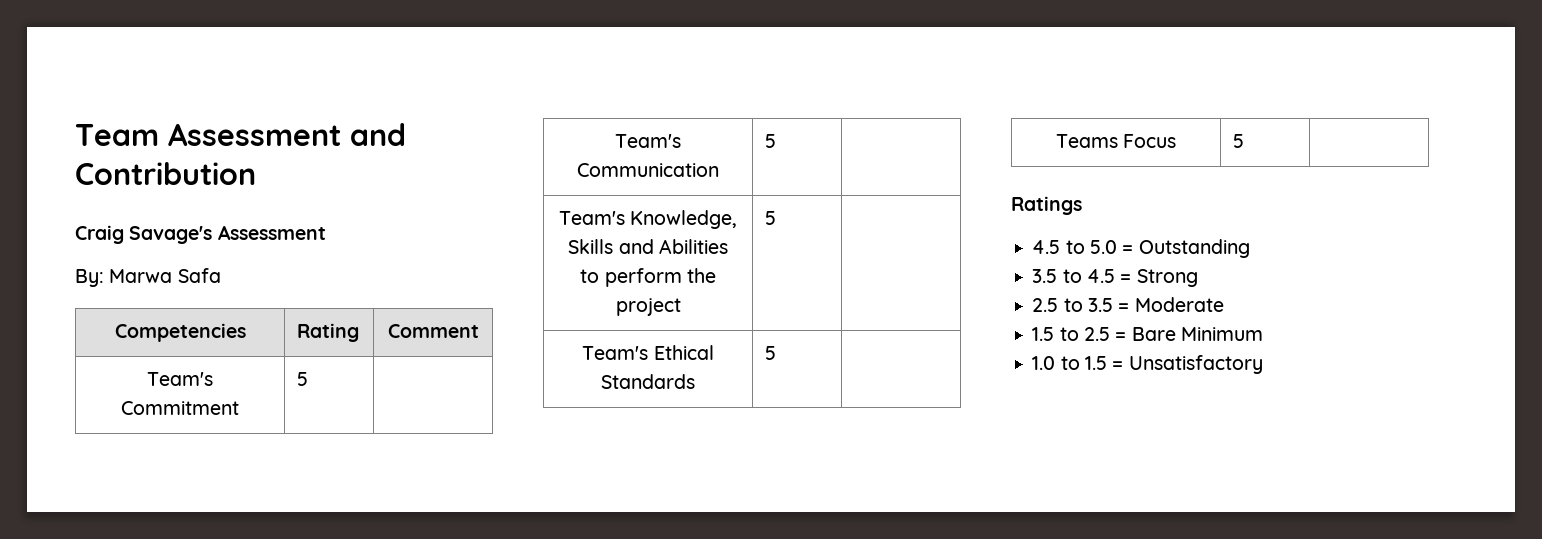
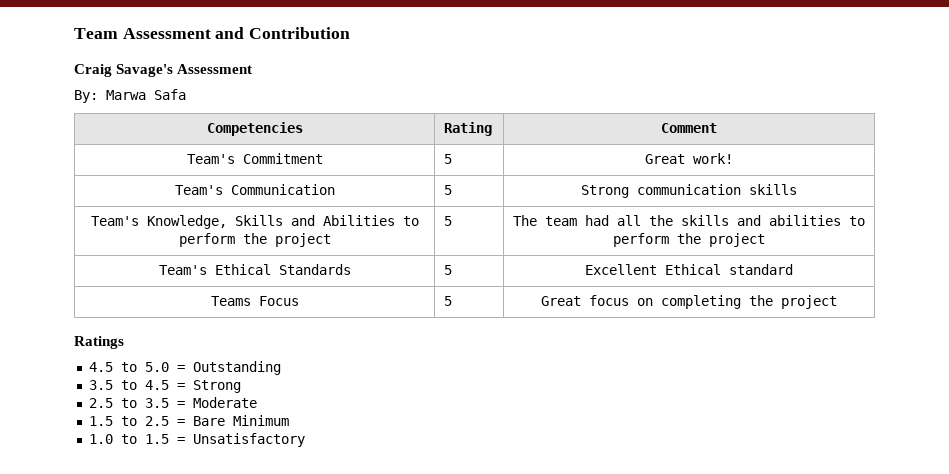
- Team's Commitment | 5 |
+ Team's Commitment | 5 | Great work!
- Team's Communication | 5 |
+ Team's Communication | 5 | Strong communication skills
- Team's Knowledge, Skills and Abilities to perform the project | 5 |
+ Team's Knowledge, Skills and Abilities to perform the project | 5 | The team had all the skills and abilities to perform the project
- Team's Ethical Standards | 5 |
+ Team's Ethical Standards | 5 | Excellent Ethical standard
- Teams Focus | 5 |
+ Teams Focus | 5 | Great focus on completing the project

